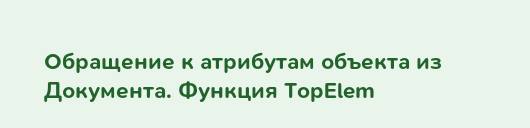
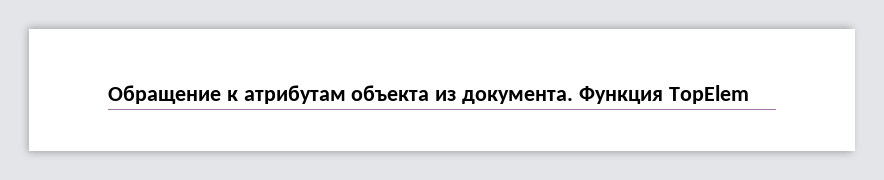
- Обращение к атрибутам объекта из Документа.
+ Обращение к атрибутам объекта из документа.

